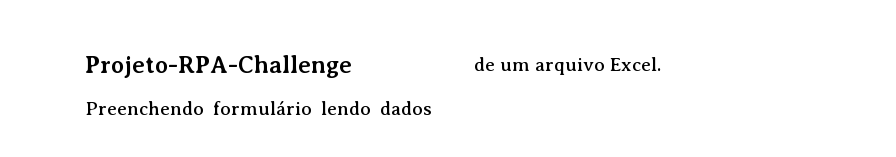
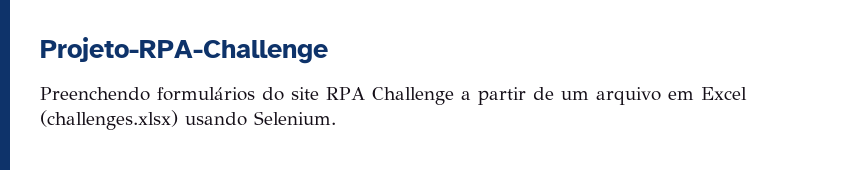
- Preenchendo formulário lendo dados de um arquivo Excel.
+ Preenchendo formulários do site RPA Challenge a partir de um arquivo em Excel (challenges.xlsx) usando Selenium.

